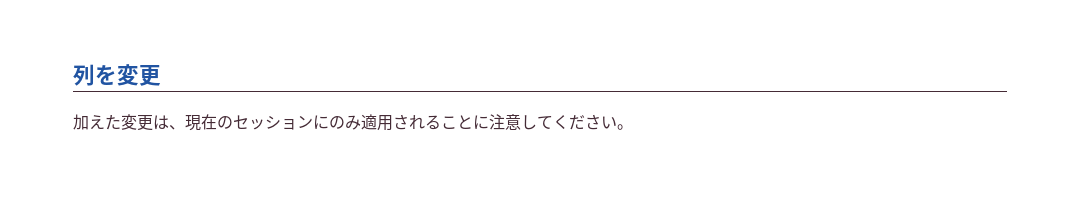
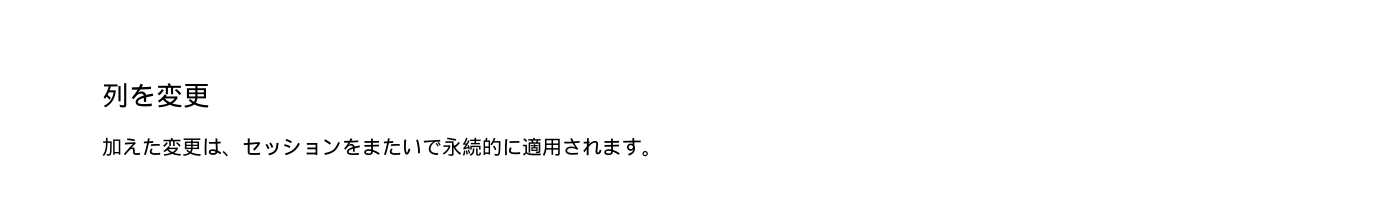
- 加えた変更は、現在のセッションにのみ適用されることに注意してください。
+ 加えた変更は、セッションをまたいで永続的に適用されます。

